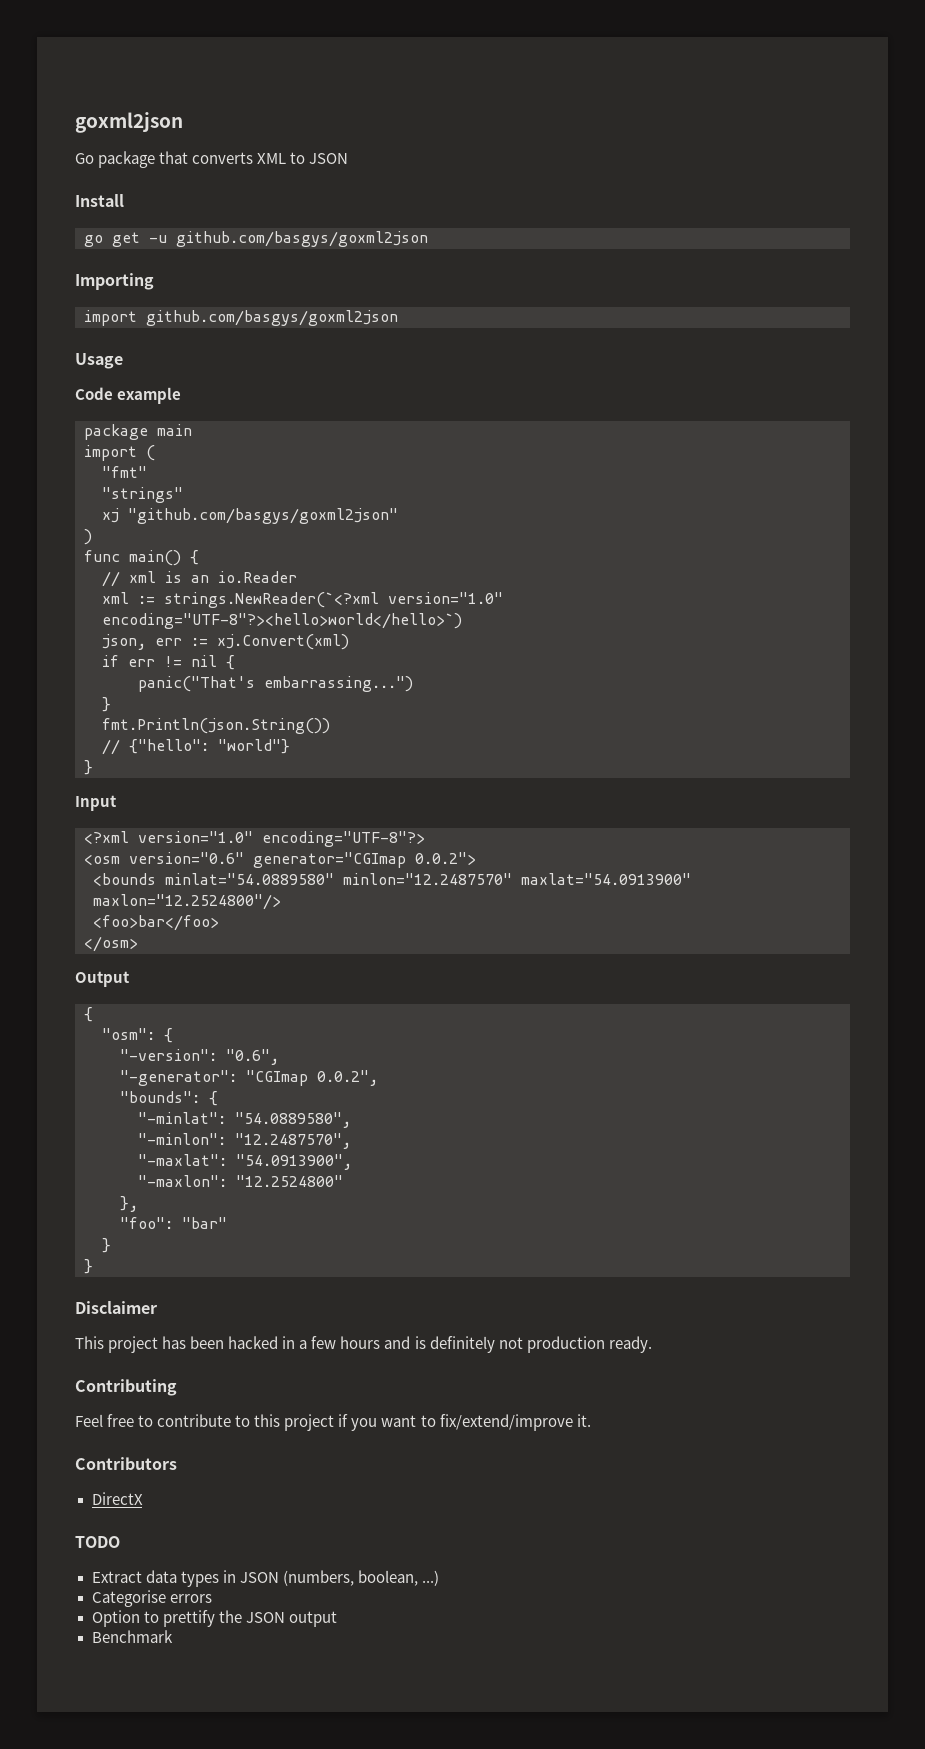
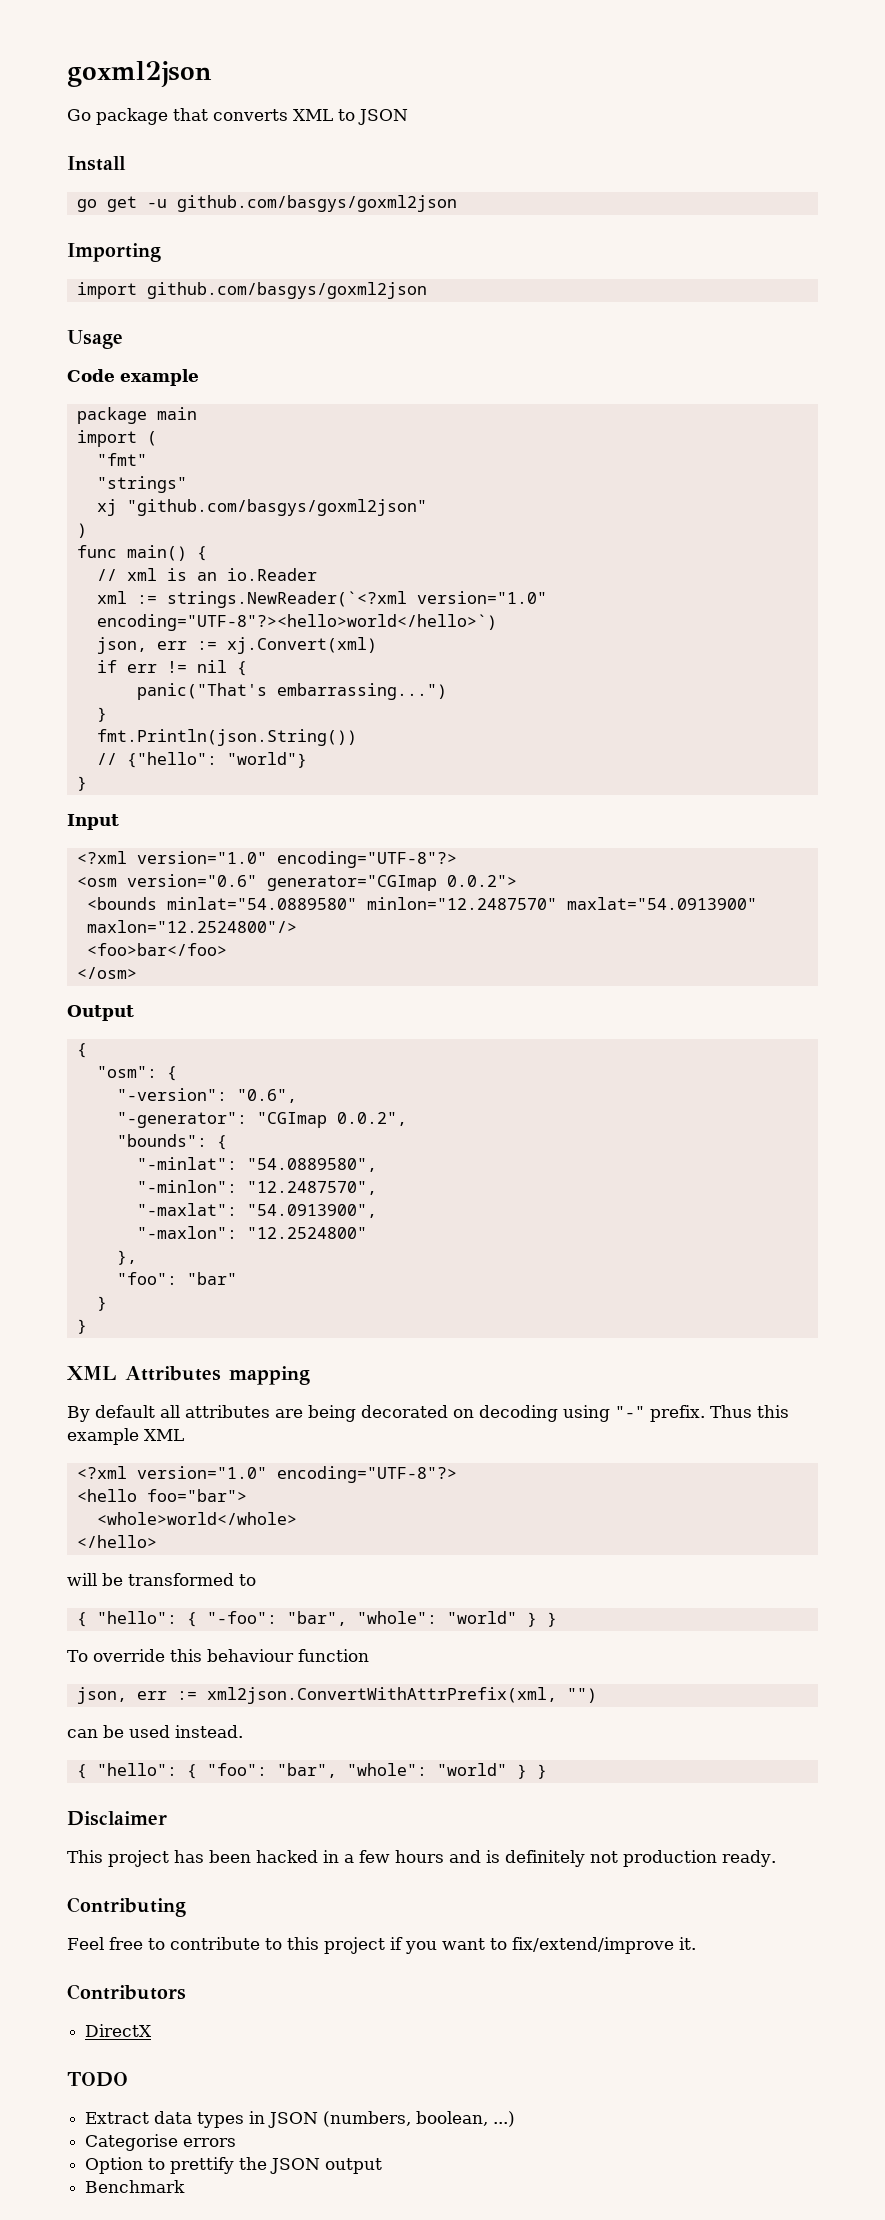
+ XML Attributes mapping
+ By default all attributes are being decorated on decoding using "-" prefix. Thus this example XML
+ <?xml version="1.0" encoding="UTF-8"?>
+ <hello foo="bar">
+ <whole>world</whole>
+ </hello>
+ will be transformed to
+ { "hello": { "-foo": "bar", "whole": "world" } }
+ To override this behaviour function
+ json, err := xml2json.ConvertWithAttrPrefix(xml, "")
+ can be used instead.
+ { "hello": { "foo": "bar", "whole": "world" } }

